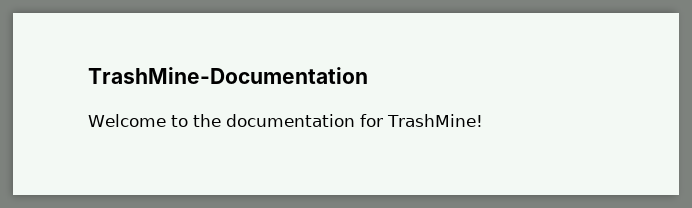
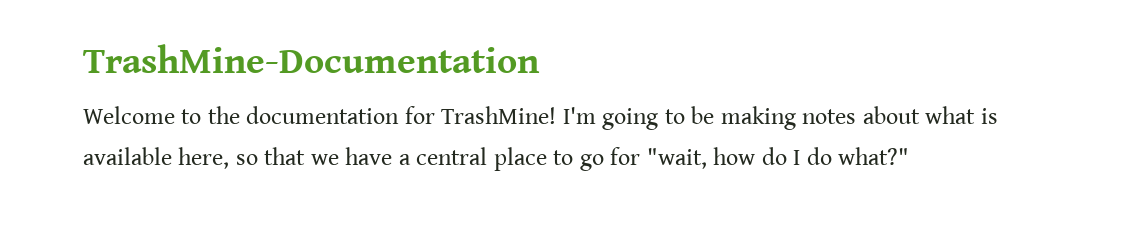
+ I'm going to be making notes about what is available here, so that we have a central place to go for "wait, how do I do what?"

